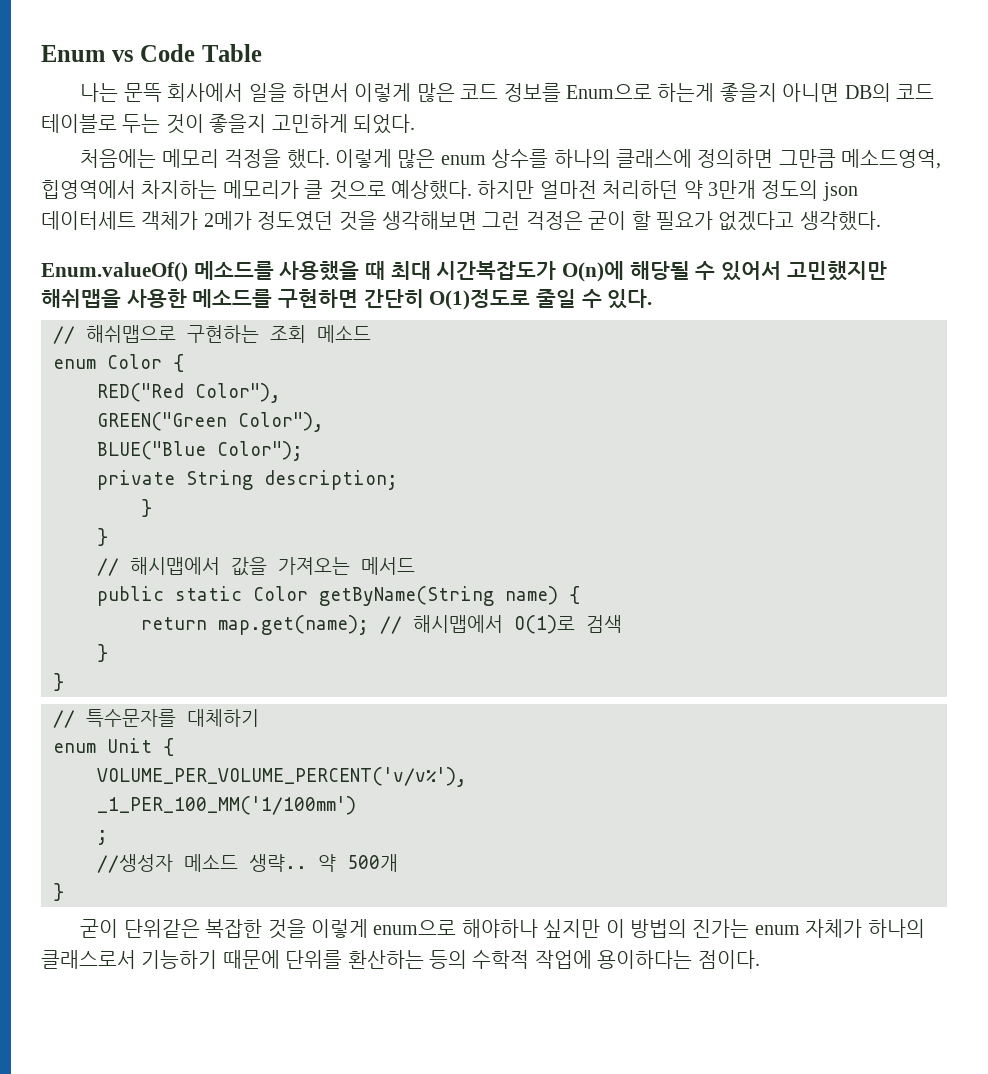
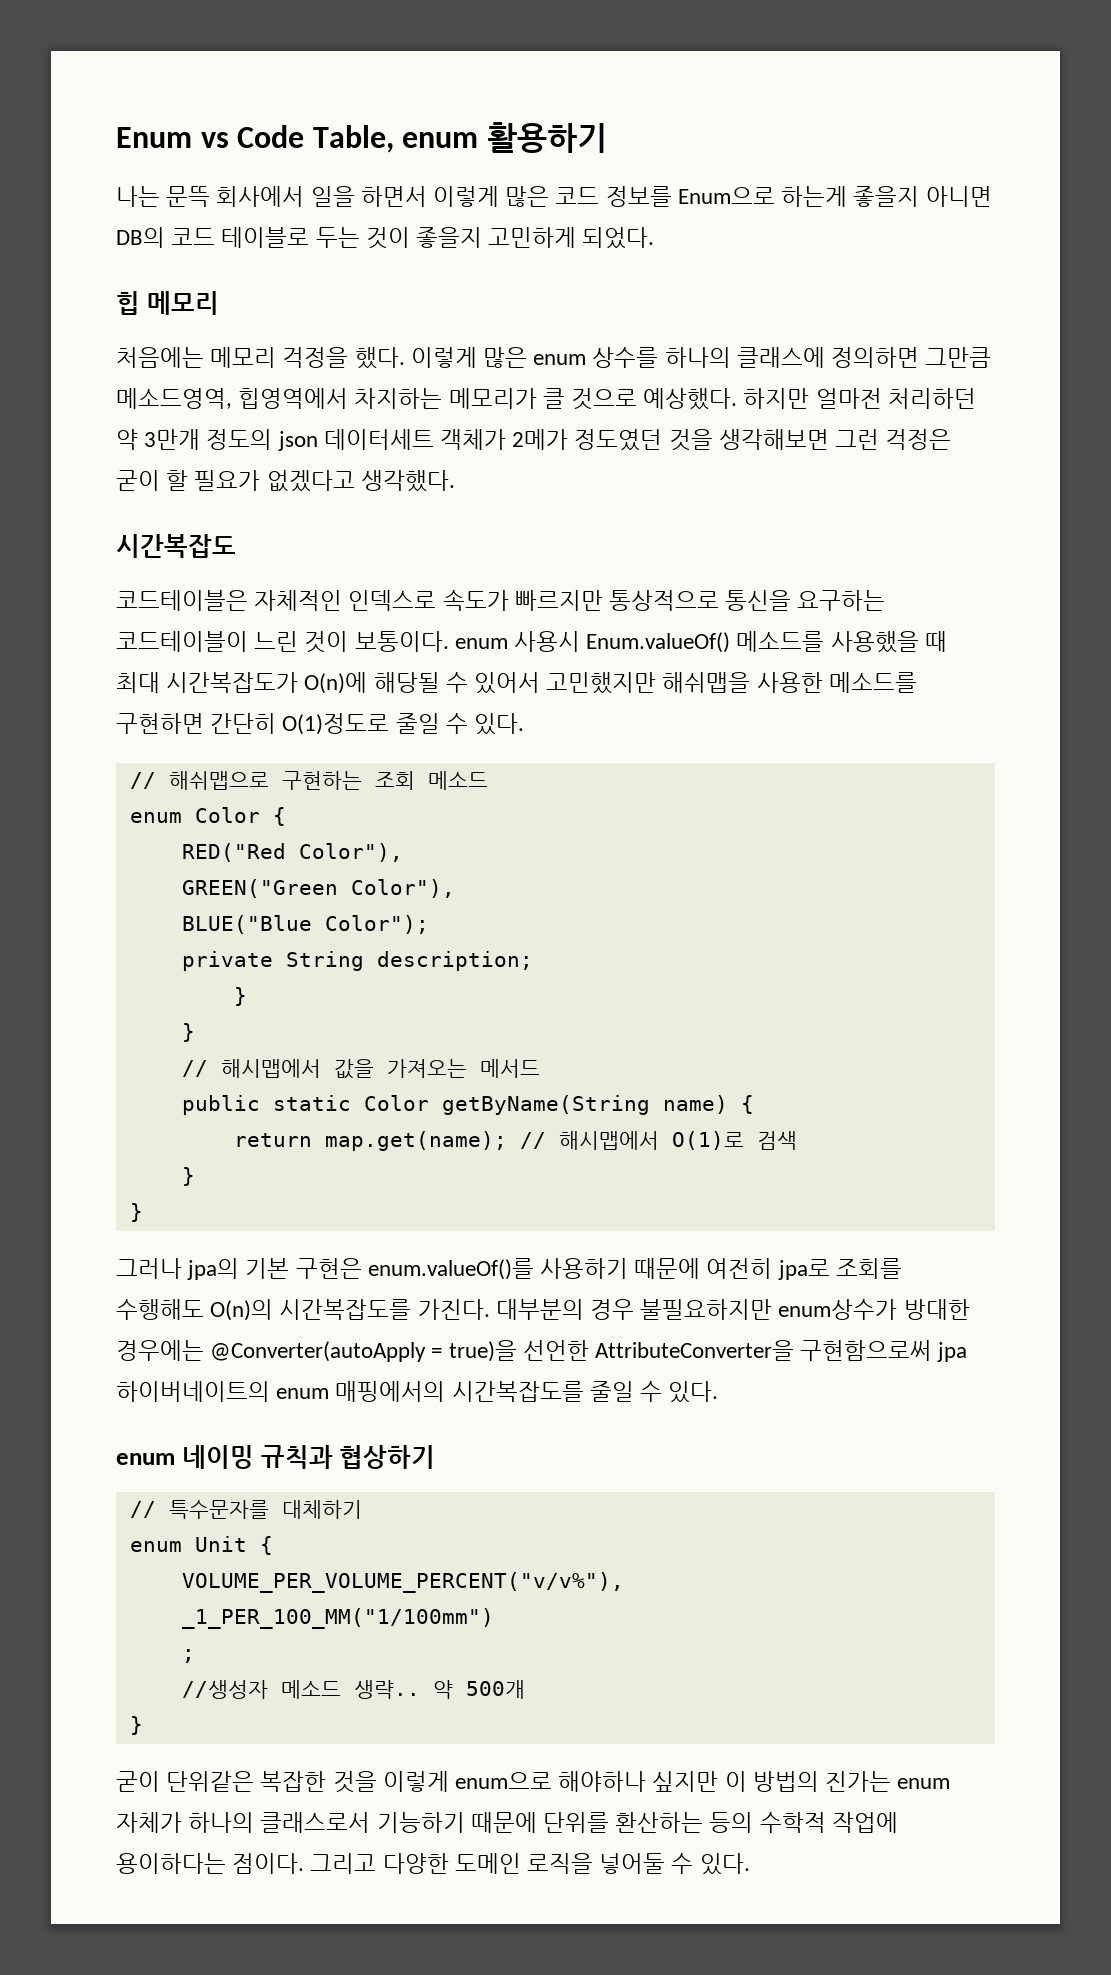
- Enum vs Code Table
+ Enum vs Code Table, enum 활용하기
+ 힙 메모리
- Enum.valueOf() 메소드를 사용했을 때 최대 시간복잡도가 O(n)에 해당될 수 있어서 고민했지만 해쉬맵을 사용한 메소드를 구현하면 간단히 O(1)정도로 줄일 수 있다.
+ 시간복잡도
+ 코드테이블은 자체적인 인덱스로 속도가 빠르지만 통상적으로 통신을 요구하는 코드테이블이 느린 것이 보통이다. enum 사용시 Enum.valueOf() 메소드를 사용했을 때 최대 시간복잡도가 O(n)에 해당될 수 있어서 고민했지만 해쉬맵을 사용한 메소드를 구현하면 간단히 O(1)정도로 줄일 수 있다.
+ 그러나 jpa의 기본 구현은 enum.valueOf()를 사용하기 때문에 여전히 jpa로 조회를 수행해도 O(n)의 시간복잡도를 가진다. 대부분의 경우 불필요하지만 enum상수가 방대한 경우에는 @Converter(autoApply = true)을 선언한 AttributeConverter을 구현함으로써 jpa 하이버네이트의 enum 매핑에서의 시간복잡도를 줄일 수 있다.
+ enum 네이밍 규칙과 협상하기
- VOLUME_PER_VOLUME_PERCENT('v/v%'),
- _1_PER_100_MM('1/100mm')
+ VOLUME_PER_VOLUME_PERCENT("v/v%"),
+ _1_PER_100_MM("1/100mm")
+ 그리고 다양한 도메인 로직을 넣어둘 수 있다.

